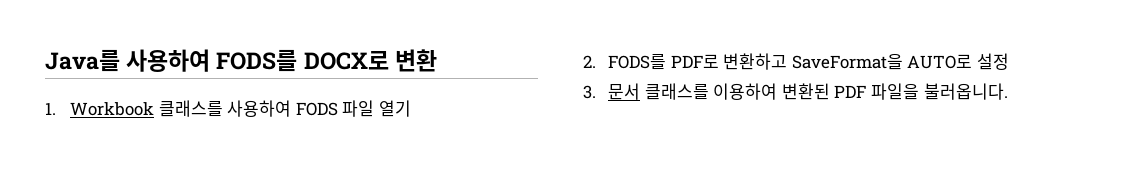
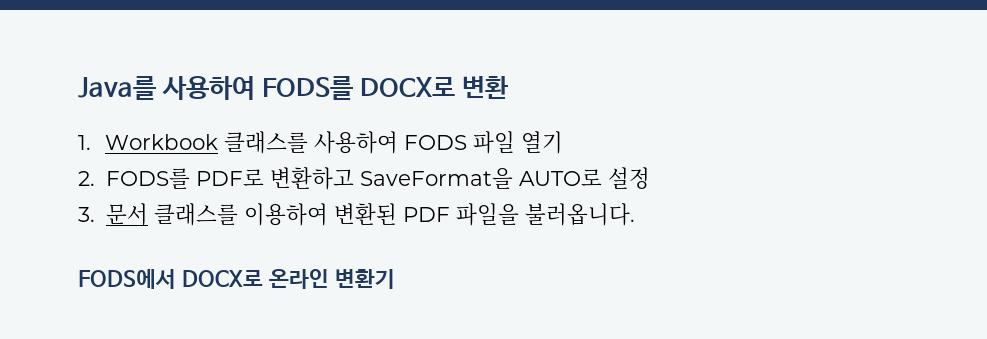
+ FODS에서 DOCX로 온라인 변환기

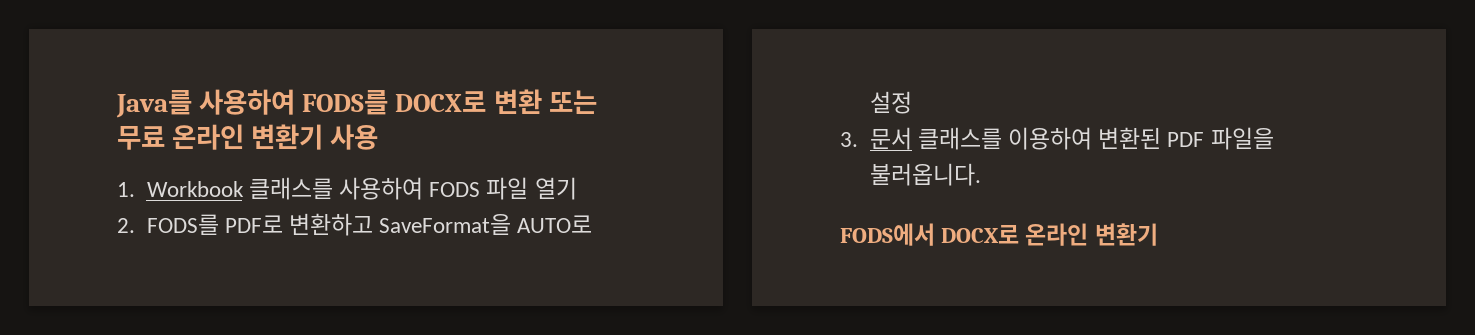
- Java를 사용하여 FODS를 DOCX로 변환
+ Java를 사용하여 FODS를 DOCX로 변환 또는 무료 온라인 변환기 사용

